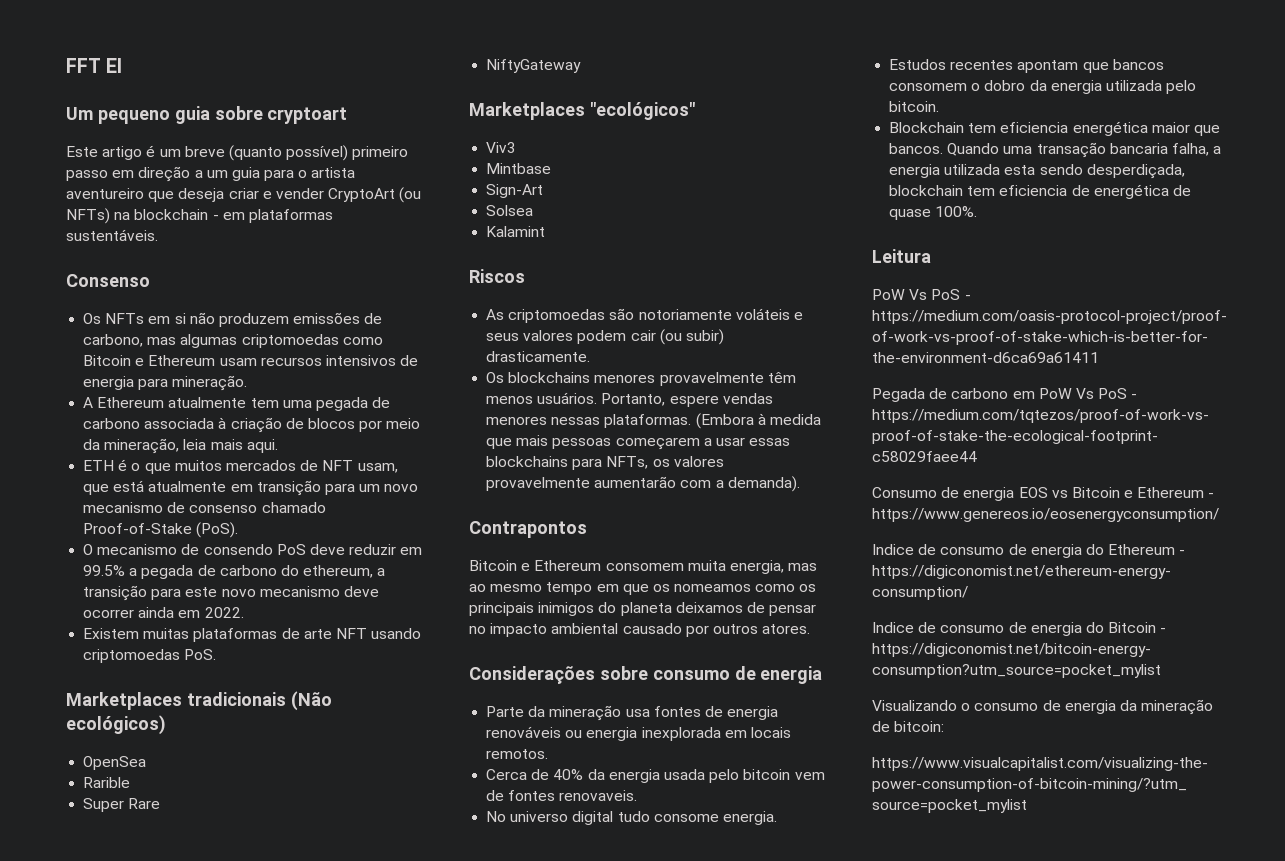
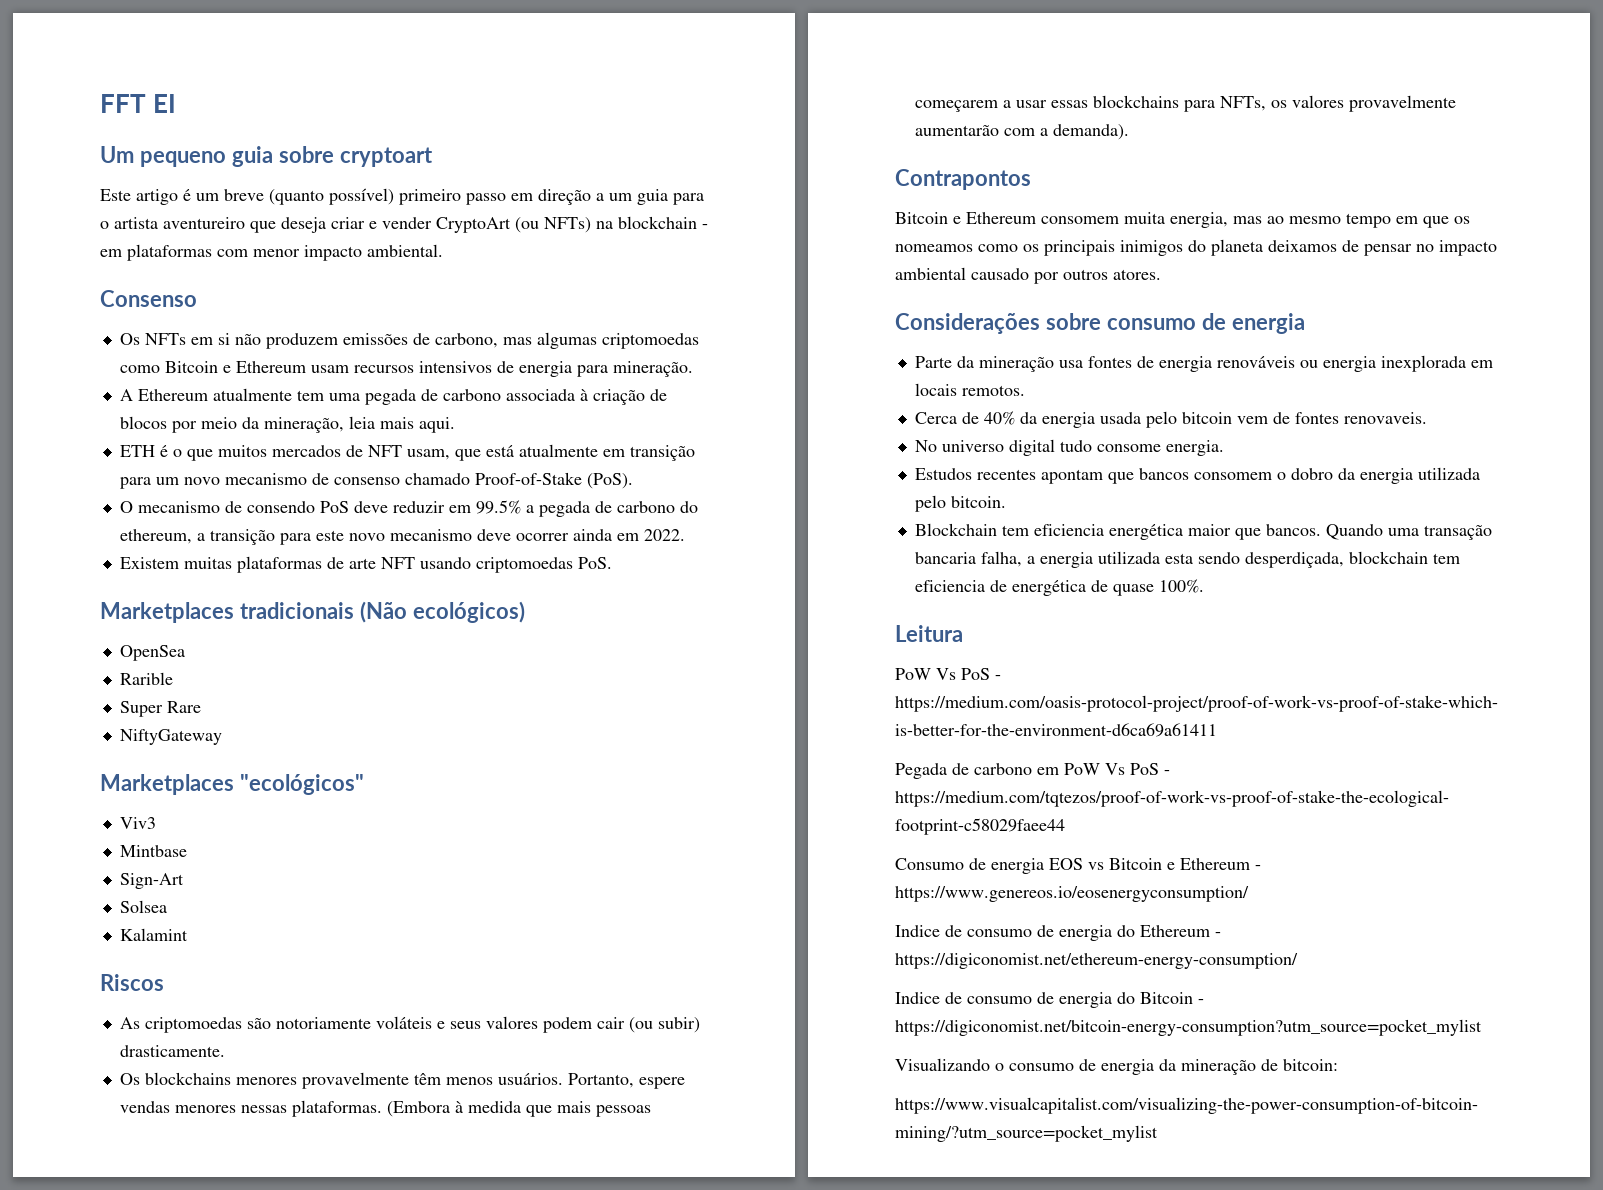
- Este artigo é um breve (quanto possível) primeiro passo em direção a um guia para o artista aventureiro que deseja criar e vender CryptoArt (ou NFTs) na blockchain - em plataformas sustentáveis.
+ Este artigo é um breve (quanto possível) primeiro passo em direção a um guia para o artista aventureiro que deseja criar e vender CryptoArt (ou NFTs) na blockchain - em plataformas com menor impacto ambiental.

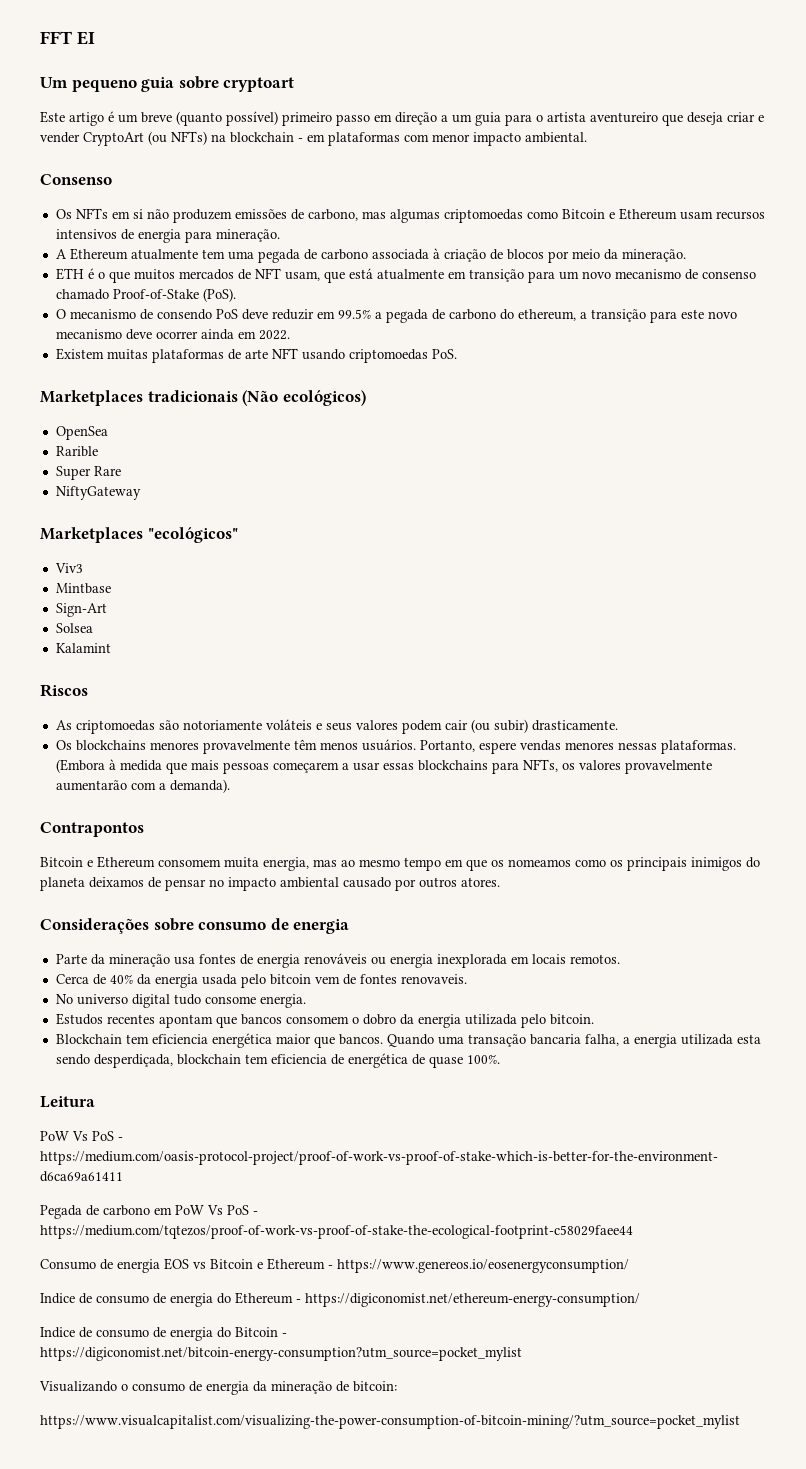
- A Ethereum atualmente tem uma pegada de carbono associada à criação de blocos por meio da mineração, leia mais aqui.
+ A Ethereum atualmente tem uma pegada de carbono associada à criação de blocos por meio da mineração.

